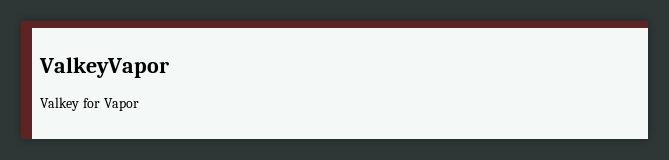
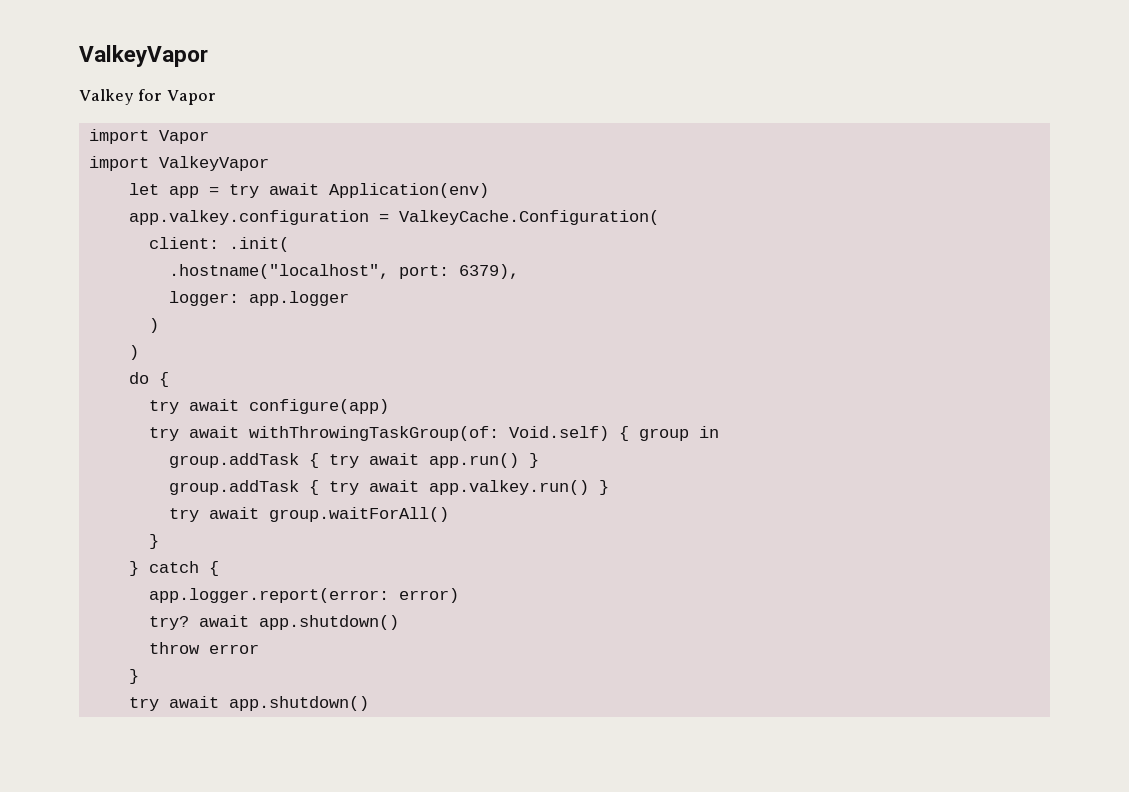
+ import Vapor
+ import ValkeyVapor
+ let app = try await Application(env)
+ app.valkey.configuration = ValkeyCache.Configuration(
+ client: .init(
+ .hostname("localhost", port: 6379),
+ logger: app.logger
+ )
+ )
+ do {
+ try await configure(app)
+ try await withThrowingTaskGroup(of: Void.self) { group in
+ group.addTask { try await app.run() }
+ group.addTask { try await app.valkey.run() }
+ try await group.waitForAll()
+ }
+ } catch {
+ app.logger.report(error: error)
+ try? await app.shutdown()
+ throw error
+ }
+ try await app.shutdown()

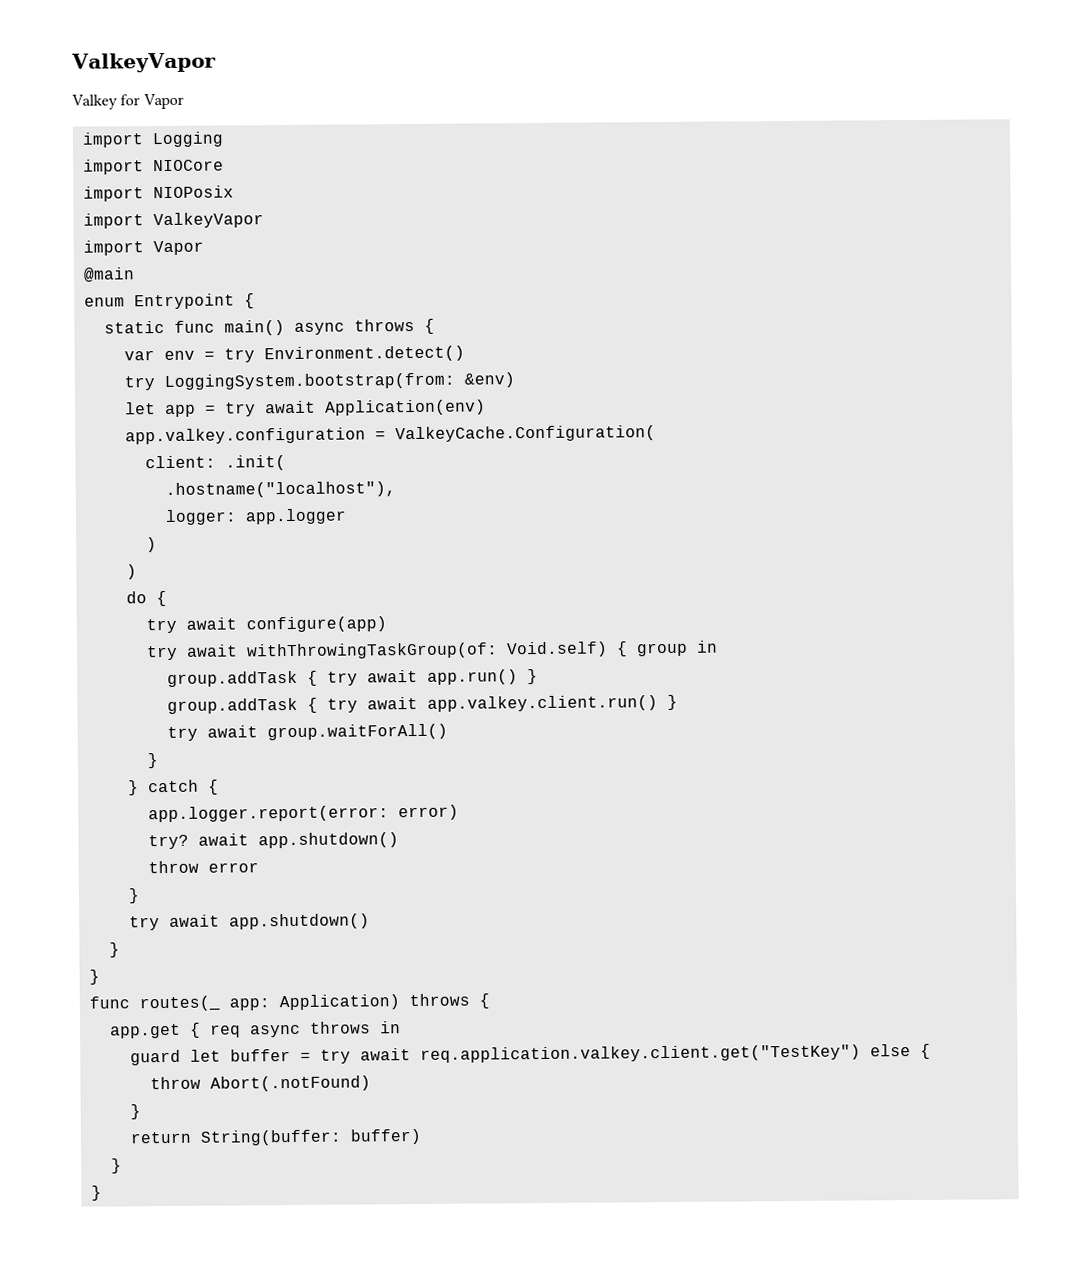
+ import Logging
+ import NIOCore
+ import NIOPosix
+ import ValkeyVapor
  import Vapor
- import ValkeyVapor
+ @main
+ enum Entrypoint {
+ static func main() async throws {
+ var env = try Environment.detect()
+ try LoggingSystem.bootstrap(from: &env)
- .hostname("localhost", port: 6379),
+ .hostname("localhost"),
- group.addTask { try await app.valkey.run() }
+ group.addTask { try await app.valkey.client.run() }
  try await app.shutdown()
+ }
+ }
+ func routes(_ app: Application) throws {
+ app.get { req async throws in
+ guard let buffer = try await req.application.valkey.client.get("TestKey") else {
+ throw Abort(.notFound)
+ }
+ return String(buffer: buffer)
+ }
+ }

